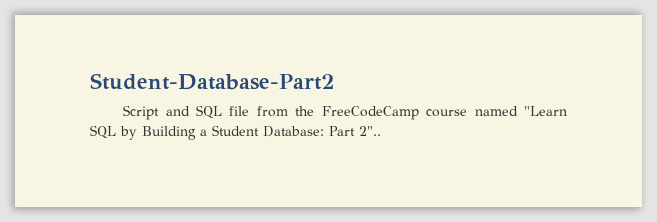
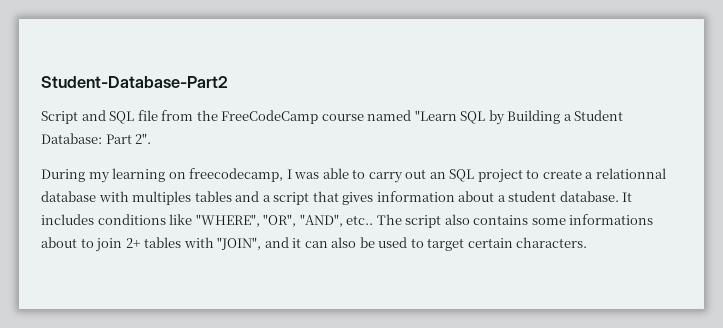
- Script and SQL file from the FreeCodeCamp course named "Learn SQL by Building a Student Database: Part 2"..
+ Script and SQL file from the FreeCodeCamp course named "Learn SQL by Building a Student Database: Part 2".
+ During my learning on freecodecamp, I was able to carry out an SQL project to create a relationnal database with multiples tables and a script that gives information about a student database. It includes conditions like "WHERE", "OR", "AND", etc.. The script also contains some informations about to join 2+ tables with "JOIN", and it can also be used to target certain characters.

